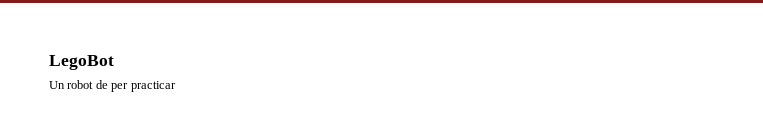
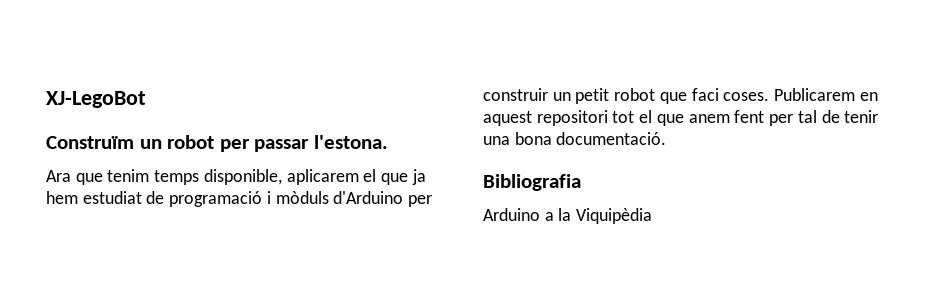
- LegoBot
- Un robot de per practicar
+ XJ-LegoBot
+ Construïm un robot per passar l'estona.
+ Ara que tenim temps disponible, aplicarem el que ja hem estudiat de programació i mòduls d'Arduino per construir un petit robot que faci coses. Publicarem en aquest repositori tot el que anem fent per tal de tenir una bona documentació.
+ Bibliografia
+ Arduino a la Viquipèdia

